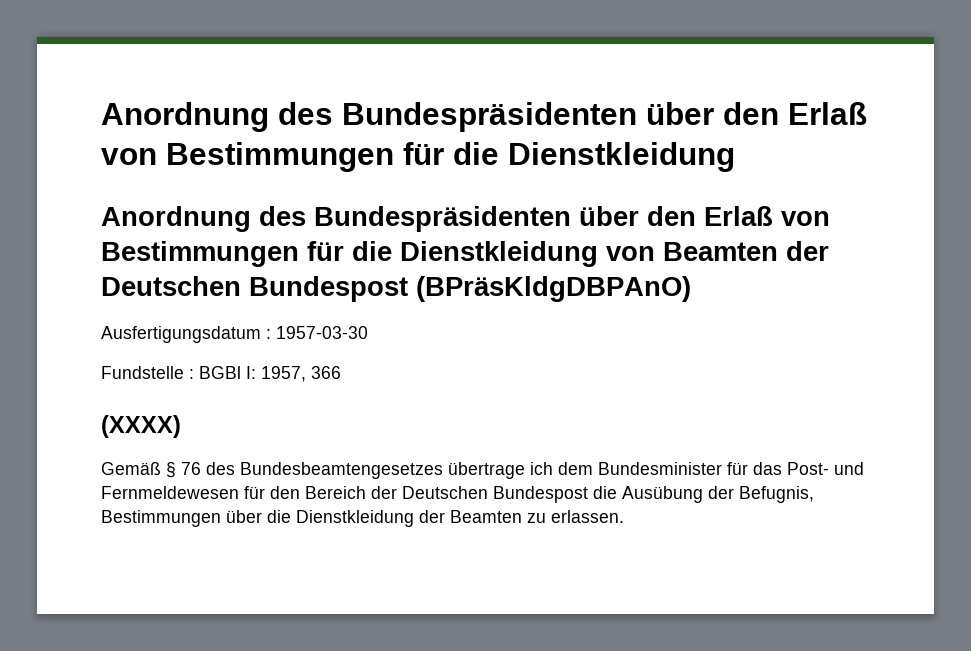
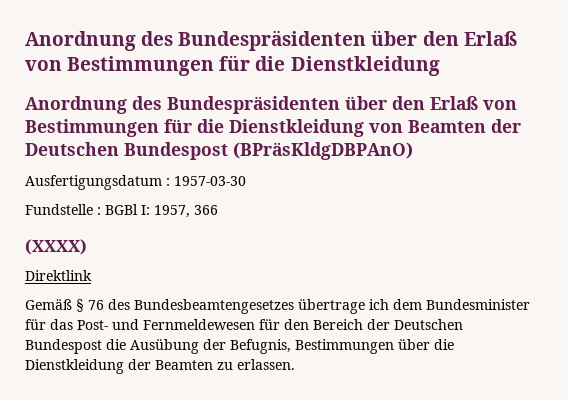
+ Direktlink

